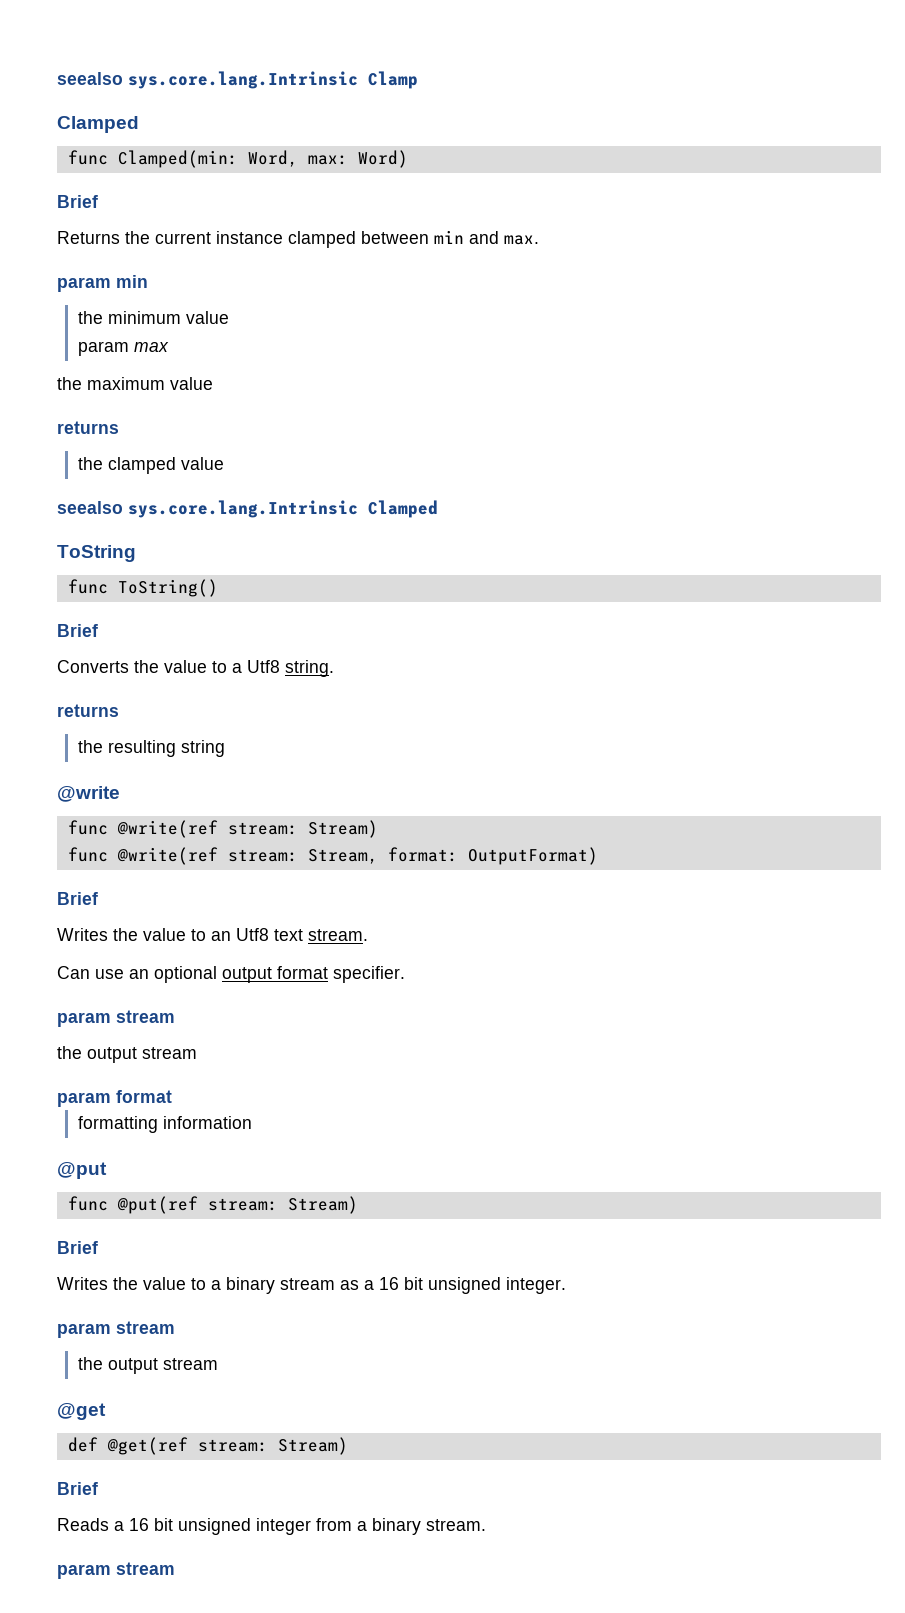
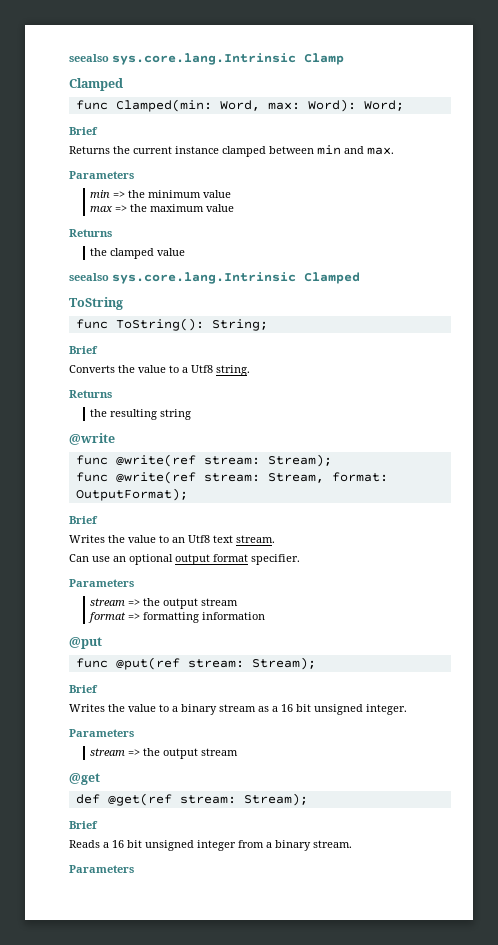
- func Clamped(min: Word, max: Word)
+ func Clamped(min: Word, max: Word): Word;
  Returns the current instance clamped between min and max.
- param min
- the minimum value
+ Parameters
+ min => the minimum value
- param max
- the maximum value
- returns
+ max => the maximum value
+ Returns
- func ToString()
+ func ToString(): String;
  Converts the value to a Utf8 string.
- returns
+ Returns
- func @write(ref stream: Stream)
+ func @write(ref stream: Stream);
- func @write(ref stream: Stream, format: OutputFormat)
+ func @write(ref stream: Stream, format: OutputFormat);
  Can use an optional output format specifier.
- param stream
- the output stream
- param format
- formatting information
+ Parameters
+ stream => the output stream
+ format => formatting information
- func @put(ref stream: Stream)
+ func @put(ref stream: Stream);
  Writes the value to a binary stream as a 16 bit unsigned integer.
- param stream
- the output stream
+ Parameters
+ stream => the output stream
- def @get(ref stream: Stream)
+ def @get(ref stream: Stream);
  Reads a 16 bit unsigned integer from a binary stream.
- param stream
+ Parameters

